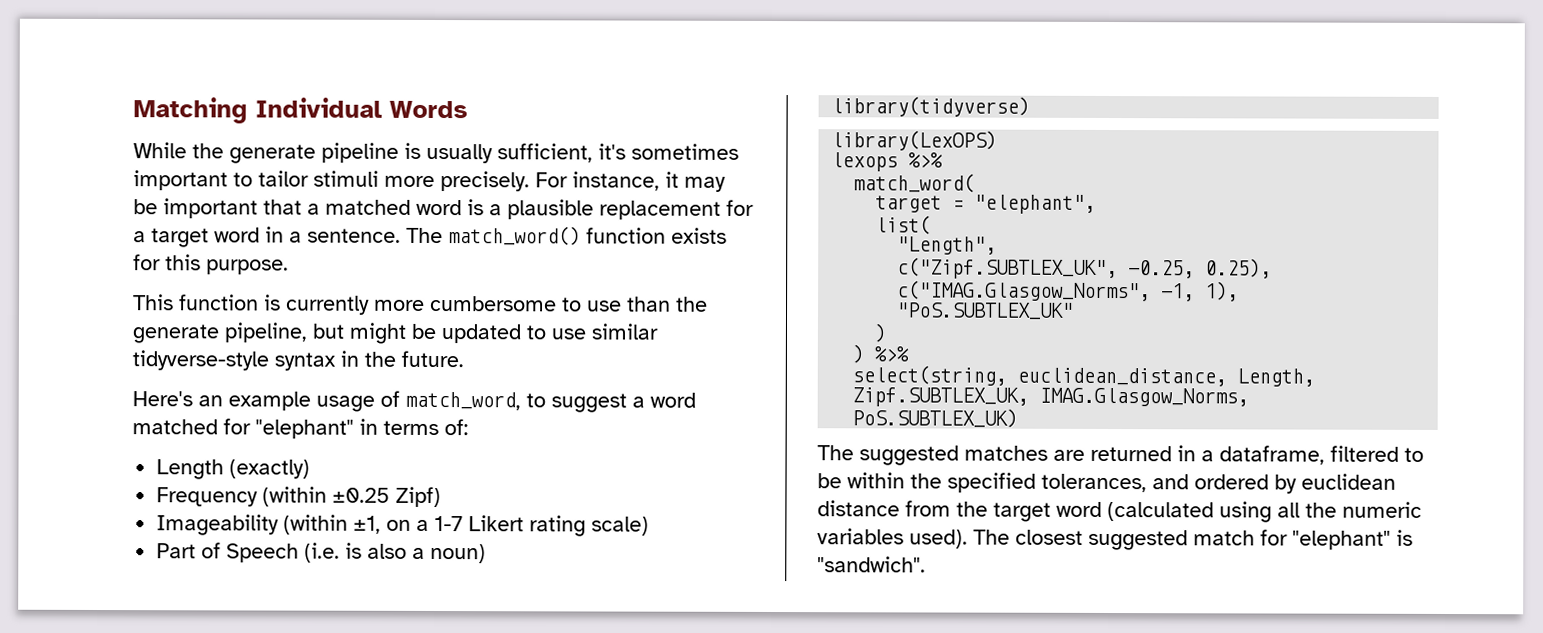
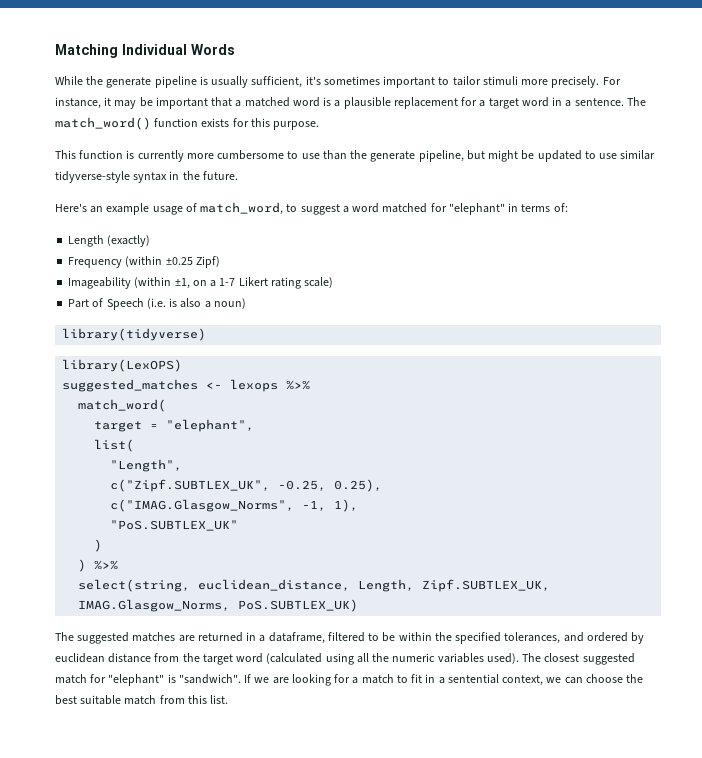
- lexops %>%
+ suggested_matches <- lexops %>%
+ If we are looking for a match to fit in a sentential context, we can choose the best suitable match from this list.

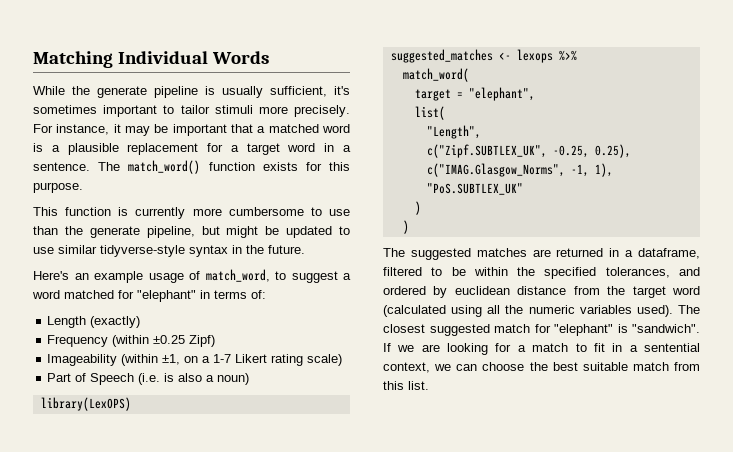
- library(tidyverse)
  "PoS.SUBTLEX_UK"
  )
- ) %>%
- select(string, euclidean_distance, Length, Zipf.SUBTLEX_UK, IMAG.Glasgow_Norms, PoS.SUBTLEX_UK)
+ )

